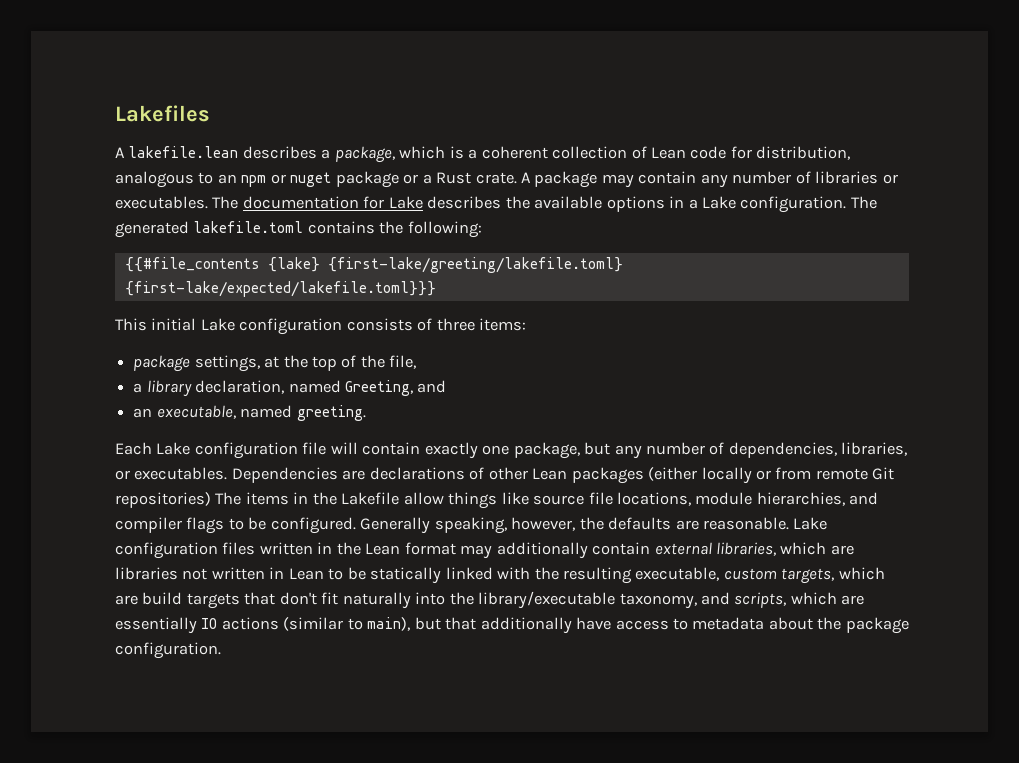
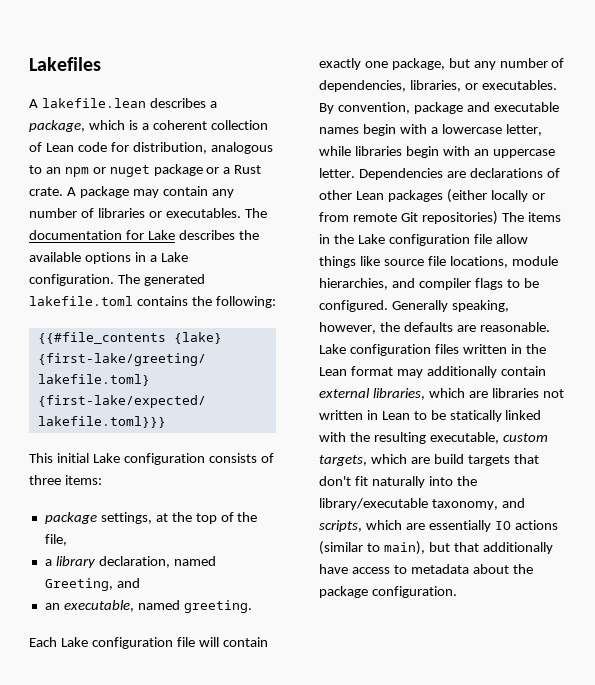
+ By convention, package and executable names begin with a lowercase letter, while libraries begin with an uppercase letter.
- Dependencies are declarations of other Lean packages (either locally or from remote Git repositories) The items in the Lakefile allow things like source file locations, module hierarchies, and compiler flags to be configured.
+ Dependencies are declarations of other Lean packages (either locally or from remote Git repositories) The items in the Lake configuration file allow things like source file locations, module hierarchies, and compiler flags to be configured.

